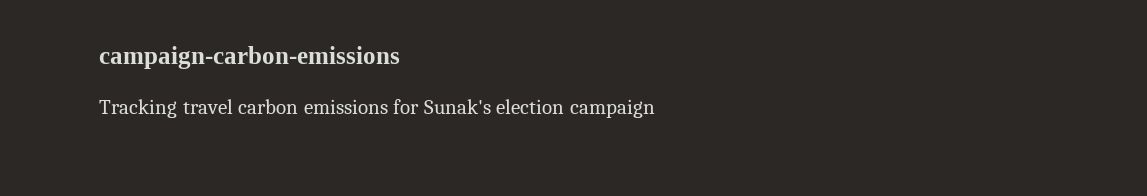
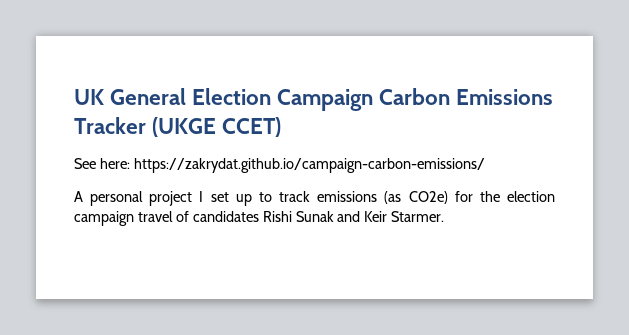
- campaign-carbon-emissions
- Tracking travel carbon emissions for Sunak's election campaign
+ UK General Election Campaign Carbon Emissions Tracker (UKGE CCET)
+ See here: https://zakrydat.github.io/campaign-carbon-emissions/
+ A personal project I set up to track emissions (as CO2e) for the election campaign travel of candidates Rishi Sunak and Keir Starmer.

